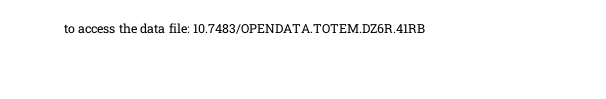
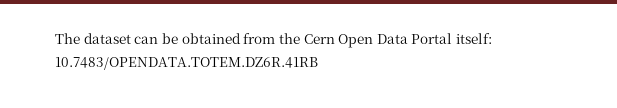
- to access the data file: 10.7483/OPENDATA.TOTEM.DZ6R.41RB
+ The dataset can be obtained from the Cern Open Data Portal itself: 10.7483/OPENDATA.TOTEM.DZ6R.41RB

